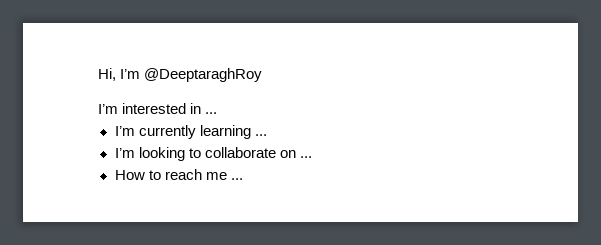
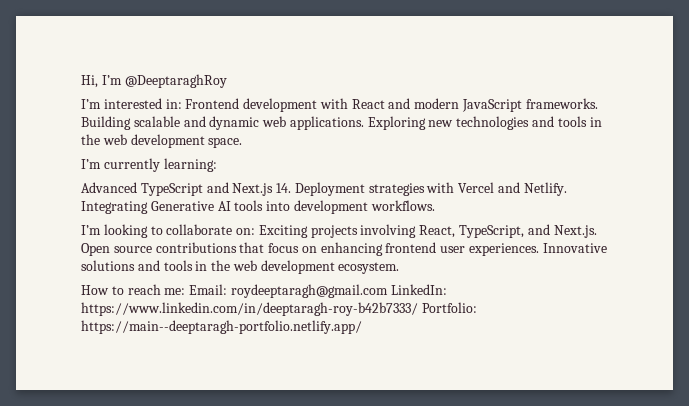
- I’m interested in ...
- I’m currently learning ...
- I’m looking to collaborate on ...
- How to reach me ...
+ I’m interested in: Frontend development with React and modern JavaScript frameworks. Building scalable and dynamic web applications. Exploring new technologies and tools in the web development space.
+ I’m currently learning:
+ Advanced TypeScript and Next.js 14. Deployment strategies with Vercel and Netlify. Integrating Generative AI tools into development workflows.
+ I’m looking to collaborate on: Exciting projects involving React, TypeScript, and Next.js. Open source contributions that focus on enhancing frontend user experiences. Innovative solutions and tools in the web development ecosystem.
+ How to reach me: Email: roydeeptaragh@gmail.com LinkedIn: https://www.linkedin.com/in/deeptaragh-roy-b42b7333/ Portfolio: https://main--deeptaragh-portfolio.netlify.app/

